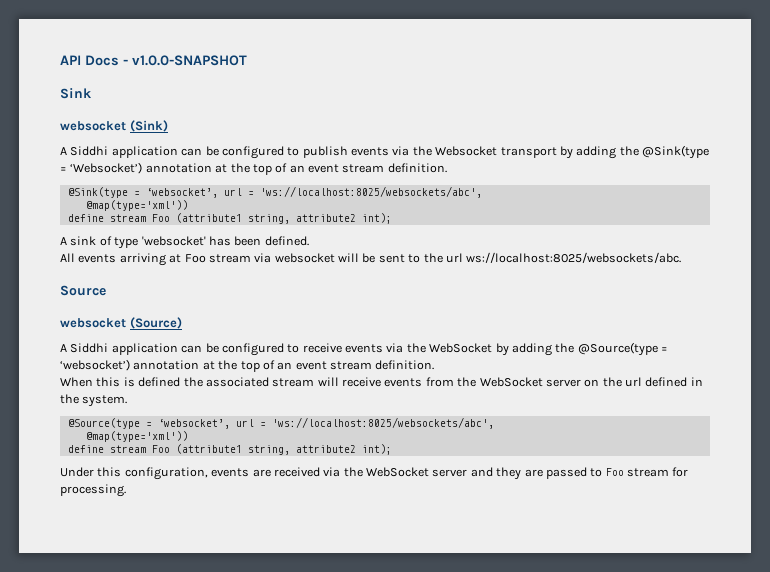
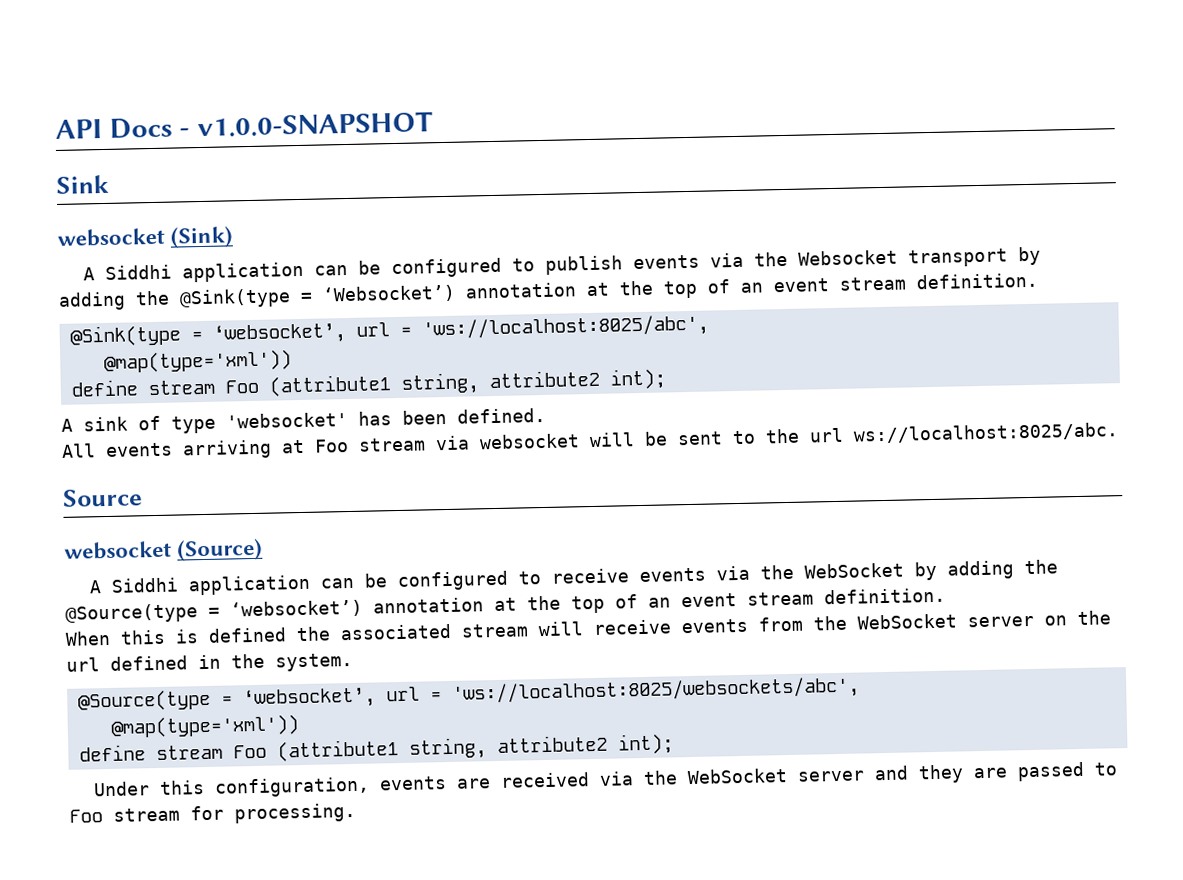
- @Sink(type = ‘websocket’, url = 'ws://localhost:8025/websockets/abc',
+ @Sink(type = ‘websocket’, url = 'ws://localhost:8025/abc',
- All events arriving at Foo stream via websocket will be sent to the url ws://localhost:8025/websockets/abc.
+ All events arriving at Foo stream via websocket will be sent to the url ws://localhost:8025/abc.

